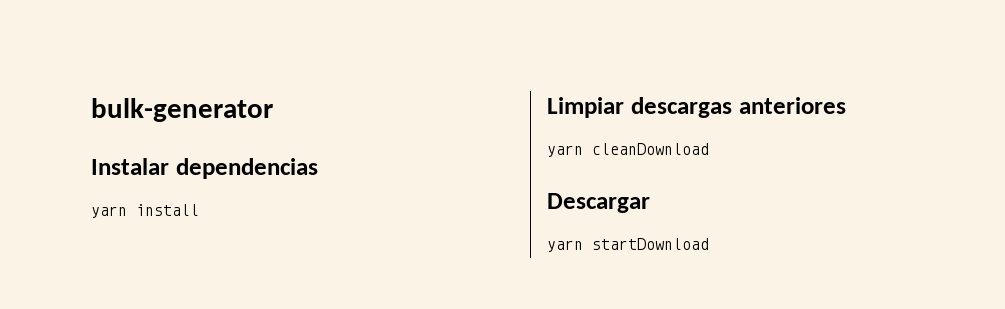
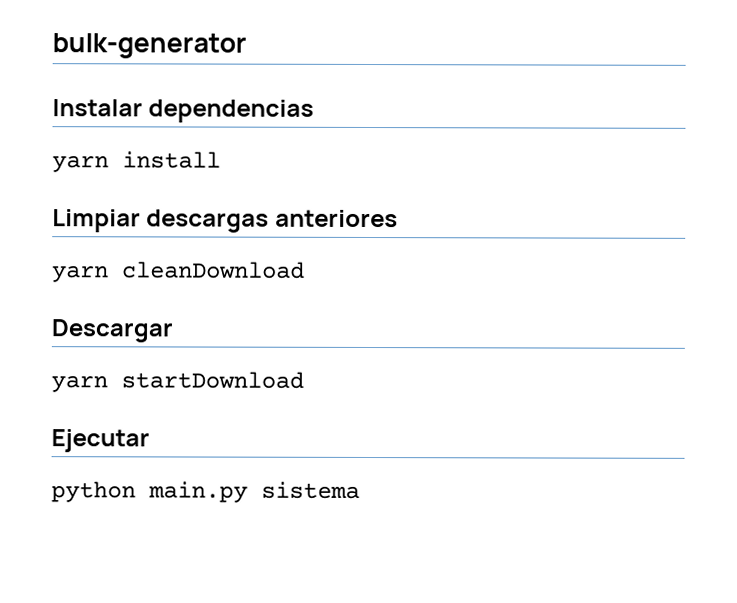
+ Ejecutar
+ python main.py sistema

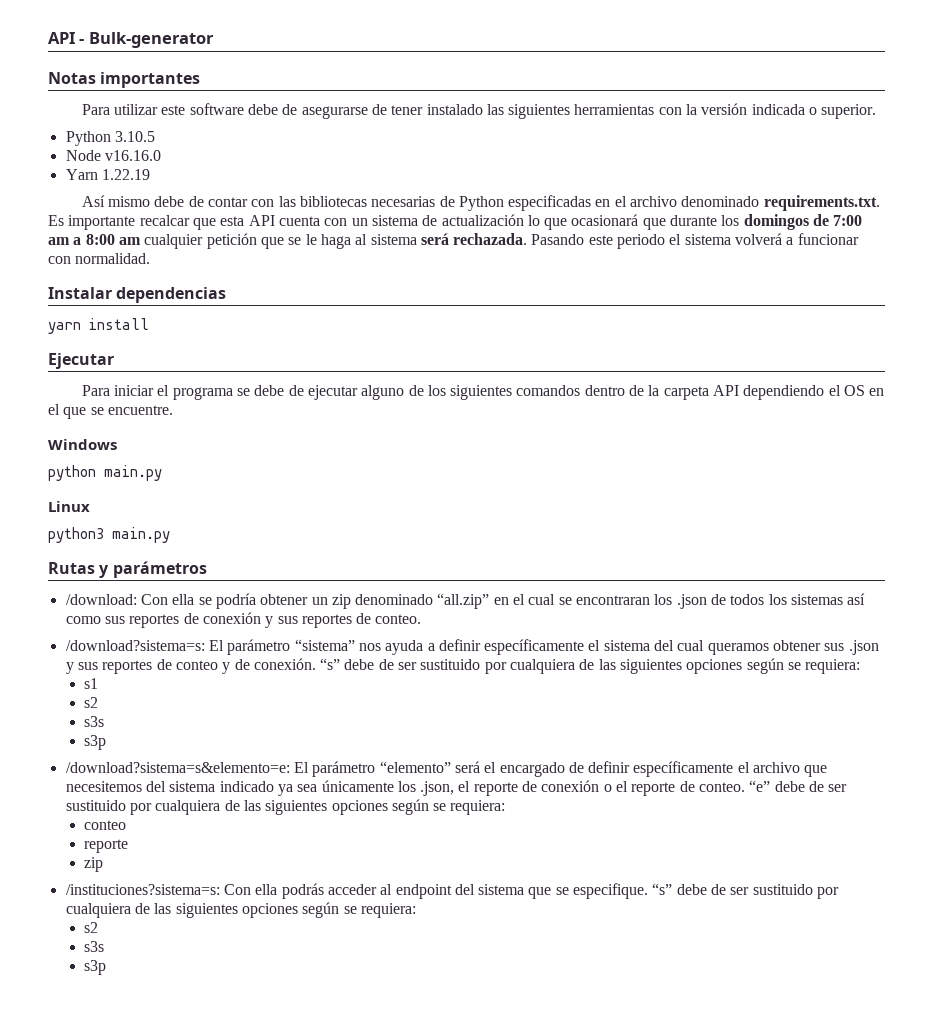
- bulk-generator
+ API - Bulk-generator
+ Notas importantes
+ Para utilizar este software debe de asegurarse de tener instalado las siguientes herramientas con la versión indicada o superior.
+ Python 3.10.5
+ Node v16.16.0
+ Yarn 1.22.19
+ Así mismo debe de contar con las bibliotecas necesarias de Python especificadas en el archivo denominado requirements.txt. Es importante recalcar que esta API cuenta con un sistema de actualización lo que ocasionará que durante los domingos de 7:00 am a 8:00 am cualquier petición que se le haga al sistema será rechazada. Pasando este periodo el sistema volverá a funcionar con normalidad.
  Instalar dependencias
  yarn install
- Limpiar descargas anteriores
- yarn cleanDownload
- Descargar
- yarn startDownload
  Ejecutar
- python main.py sistema
+ Para iniciar el programa se debe de ejecutar alguno de los siguientes comandos dentro de la carpeta API dependiendo el OS en el que se encuentre.
+ Windows
+ python main.py
+ Linux
+ python3 main.py
+ Rutas y parámetros
+ /download: Con ella se podría obtener un zip denominado “all.zip” en el cual se encontraran los .json de todos los sistemas así como sus reportes de conexión y sus reportes de conteo.
+ /download?sistema=s: El parámetro “sistema” nos ayuda a definir específicamente el sistema del cual queramos obtener sus .json y sus reportes de conteo y de conexión. “s” debe de ser sustituido por cualquiera de las siguientes opciones según se requiera:
+ s1
+ s2
+ s3s
+ s3p
+ /download?sistema=s&elemento=e: El parámetro “elemento” será el encargado de definir específicamente el archivo que necesitemos del sistema indicado ya sea únicamente los .json, el reporte de conexión o el reporte de conteo. “e” debe de ser sustituido por cualquiera de las siguientes opciones según se requiera:
+ conteo
+ reporte
+ zip
+ /instituciones?sistema=s: Con ella podrás acceder al endpoint del sistema que se especifique. “s” debe de ser sustituido por cualquiera de las siguientes opciones según se requiera:
+ s2
+ s3s
+ s3p

